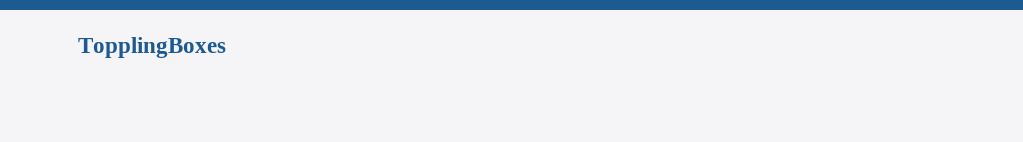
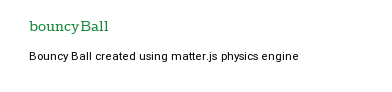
- TopplingBoxes
+ bouncyBall
+ Bouncy Ball created using matter.js physics engine

